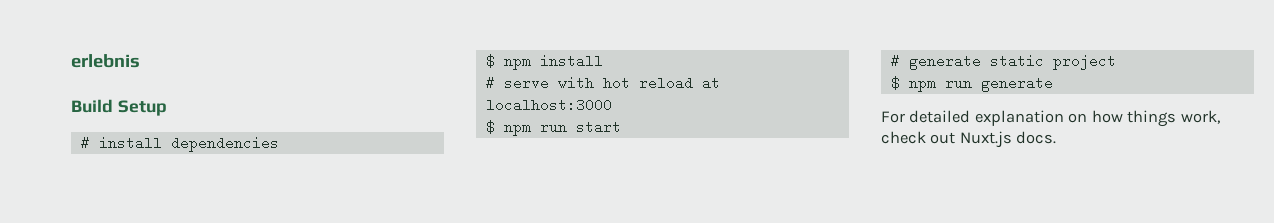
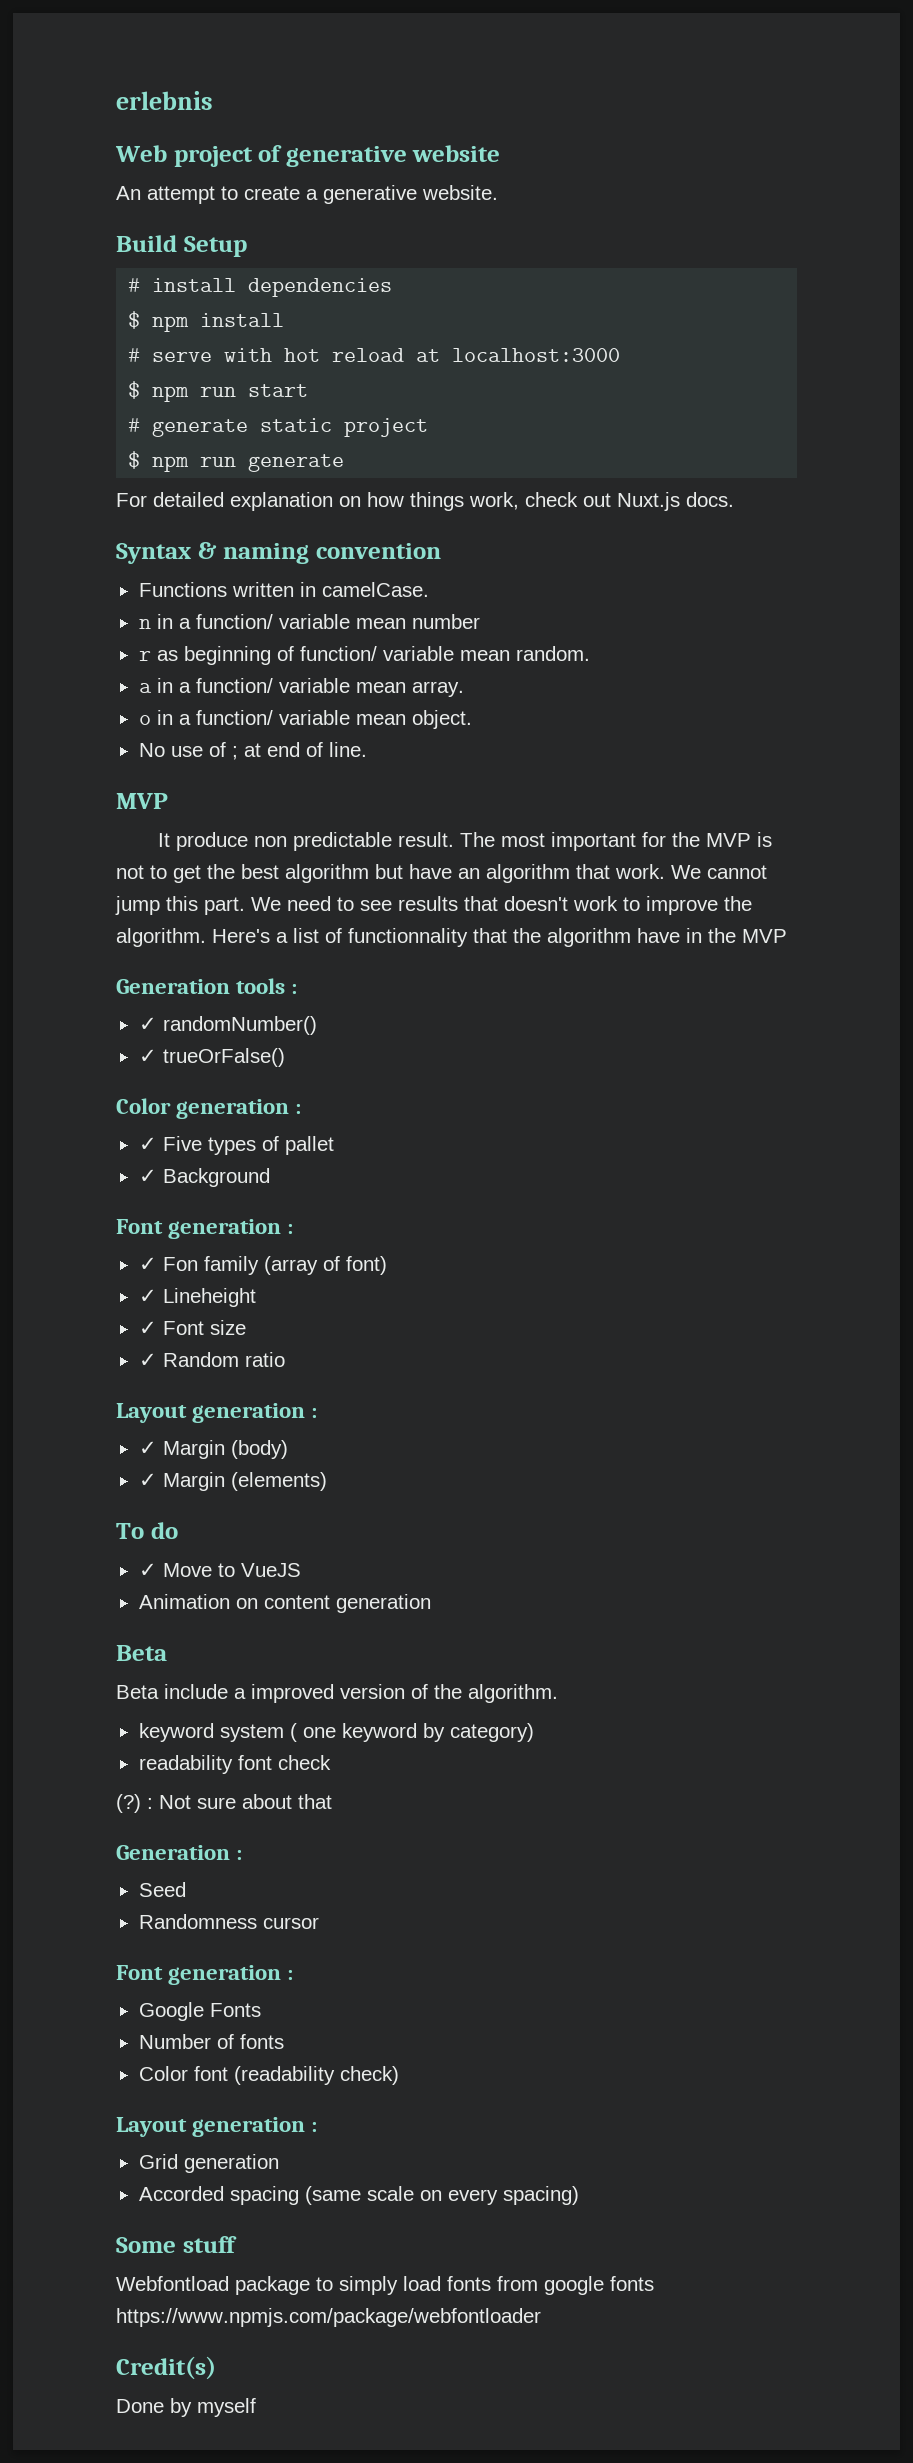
+ Web project of generative website
+ An attempt to create a generative website.
+ Syntax & naming convention
+ Functions written in camelCase.
+ n in a function/ variable mean number
+ r as beginning of function/ variable mean random.
+ a in a function/ variable mean array.
+ o in a function/ variable mean object.
+ No use of ; at end of line.
+ MVP
+ It produce non predictable result. The most important for the MVP is not to get the best algorithm but have an algorithm that work. We cannot jump this part. We need to see results that doesn't work to improve the algorithm. Here's a list of functionnality that the algorithm have in the MVP
+ Generation tools :
+ ✓ randomNumber()
+ ✓ trueOrFalse()
+ Color generation :
+ ✓ Five types of pallet
+ ✓ Background
+ Font generation :
+ ✓ Fon family (array of font)
+ ✓ Lineheight
+ ✓ Font size
+ ✓ Random ratio
+ Layout generation :
+ ✓ Margin (body)
+ ✓ Margin (elements)
+ To do
+ ✓ Move to VueJS
+ Animation on content generation
+ Beta
+ Beta include a improved version of the algorithm.
+ keyword system ( one keyword by category)
+ readability font check
+ (?) : Not sure about that
+ Generation :
+ Seed
+ Randomness cursor
+ Font generation :
+ Google Fonts
+ Number of fonts
+ Color font (readability check)
+ Layout generation :
+ Grid generation
+ Accorded spacing (same scale on every spacing)
+ Some stuff
+ Webfontload package to simply load fonts from google fonts https://www.npmjs.com/package/webfontloader
+ Credit(s)
+ Done by myself

